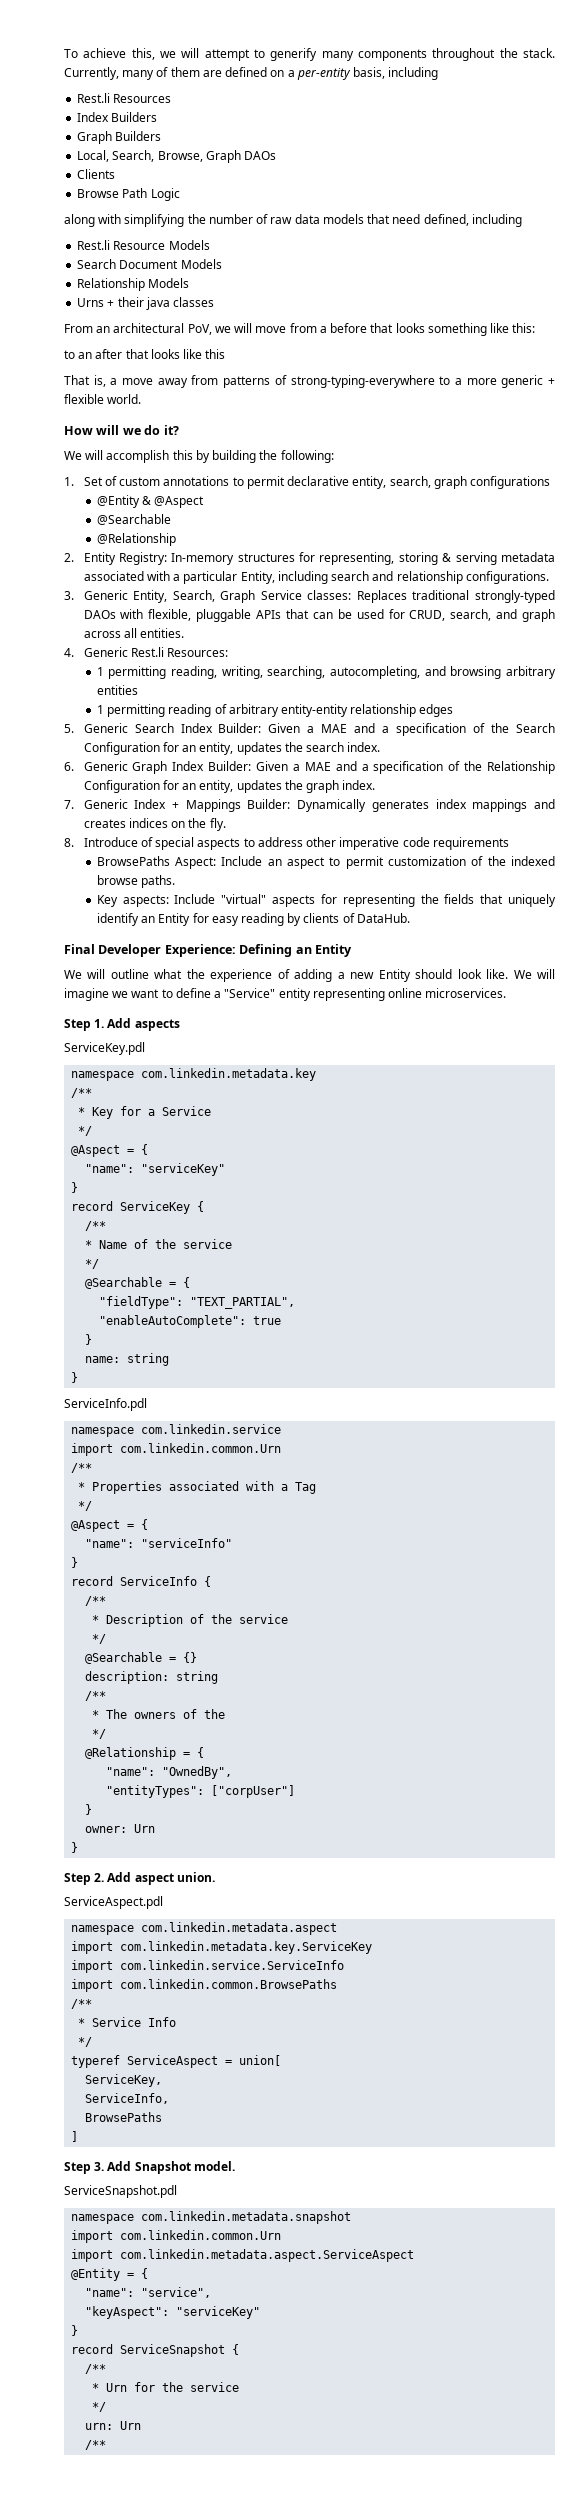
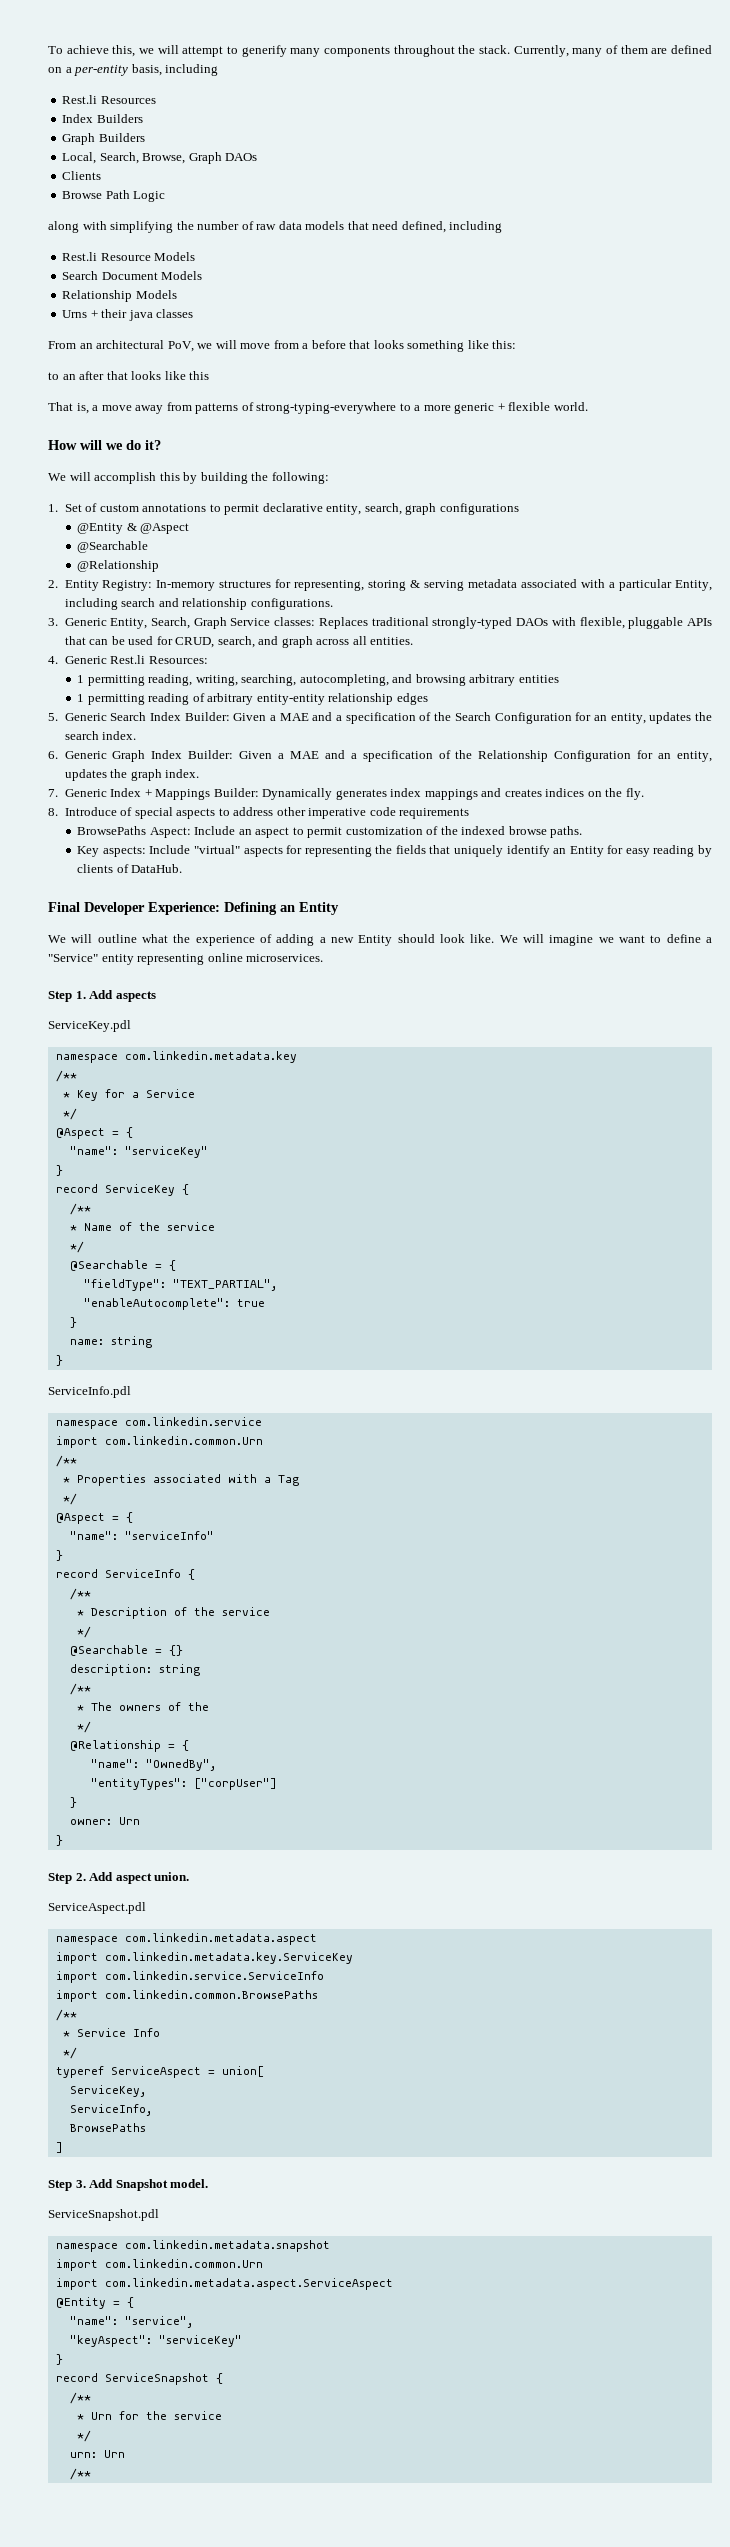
- "enableAutoComplete": true
+ "enableAutocomplete": true

